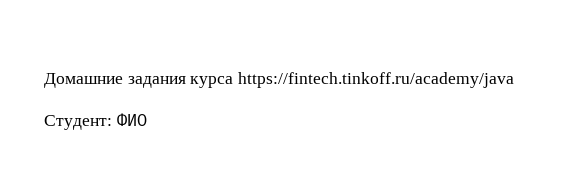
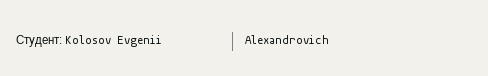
- Домашние задания курса https://fintech.tinkoff.ru/academy/java
- Студент: ФИО
+ Студент: Kolosov Evgenii Alexandrovich

